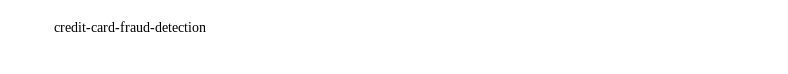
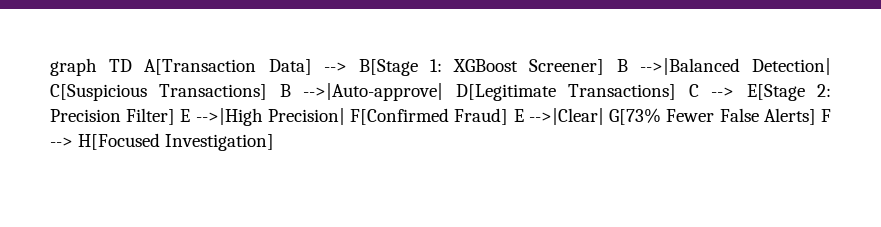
- credit-card-fraud-detection
+ graph TD A[Transaction Data] --> B[Stage 1: XGBoost Screener] B -->|Balanced Detection| C[Suspicious Transactions] B -->|Auto-approve| D[Legitimate Transactions] C --> E[Stage 2: Precision Filter] E -->|High Precision| F[Confirmed Fraud] E -->|Clear| G[73% Fewer False Alerts] F --> H[Focused Investigation]

